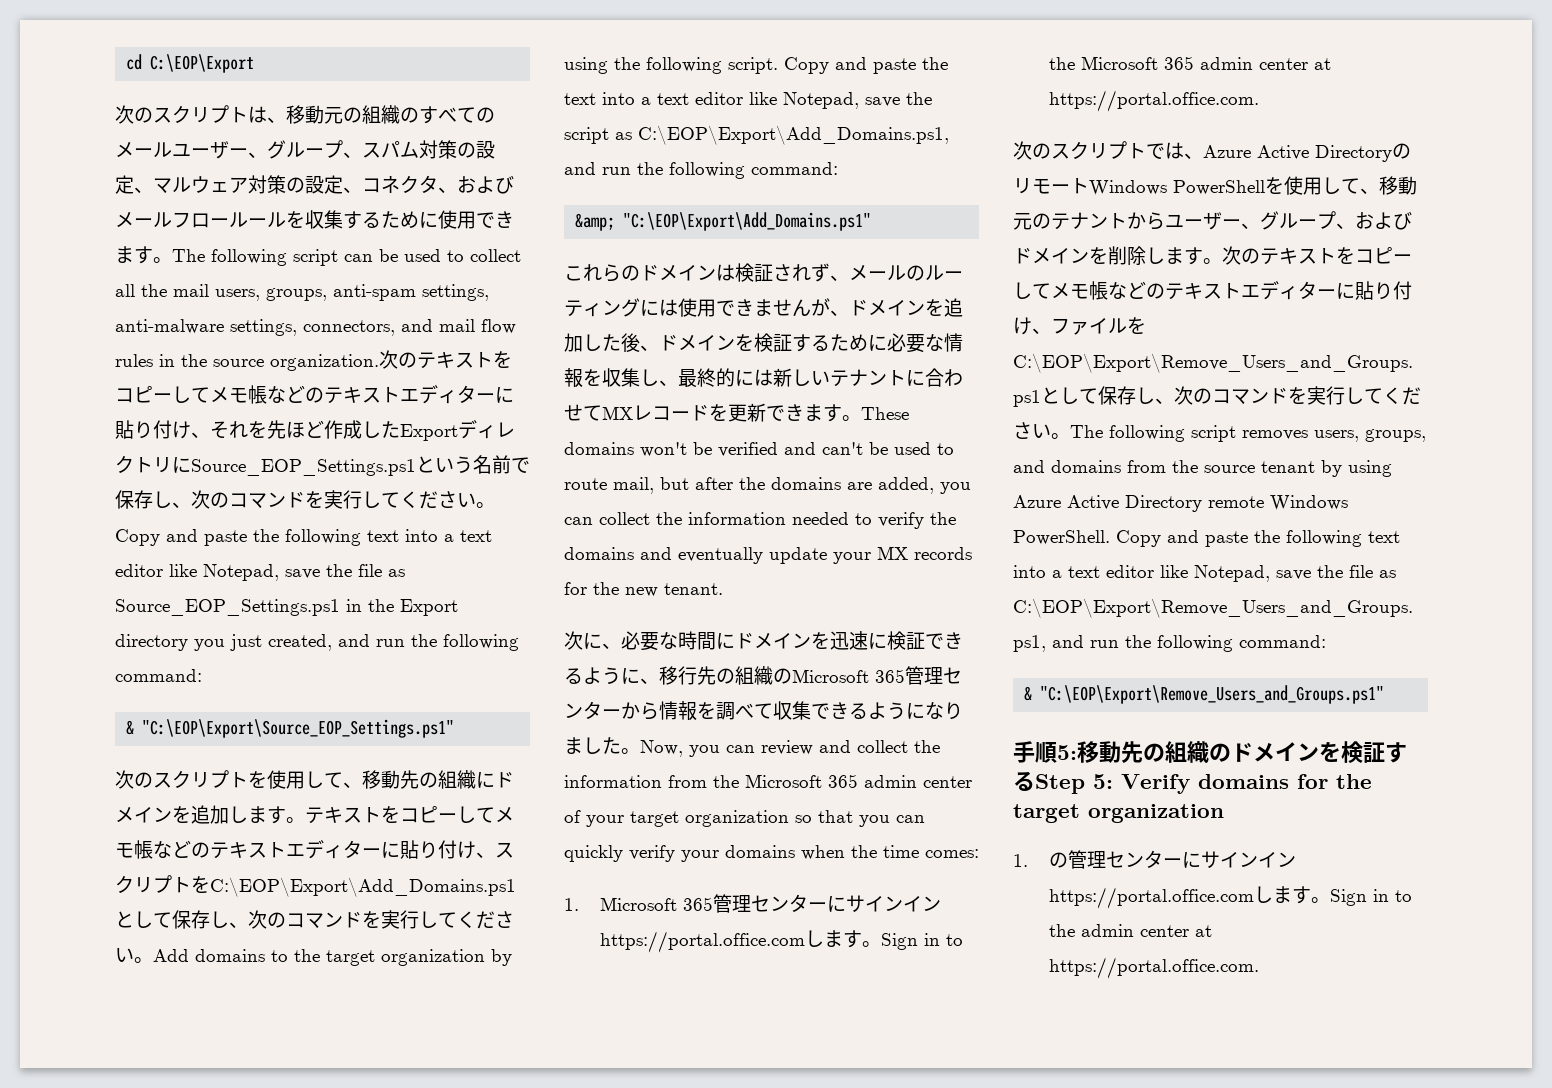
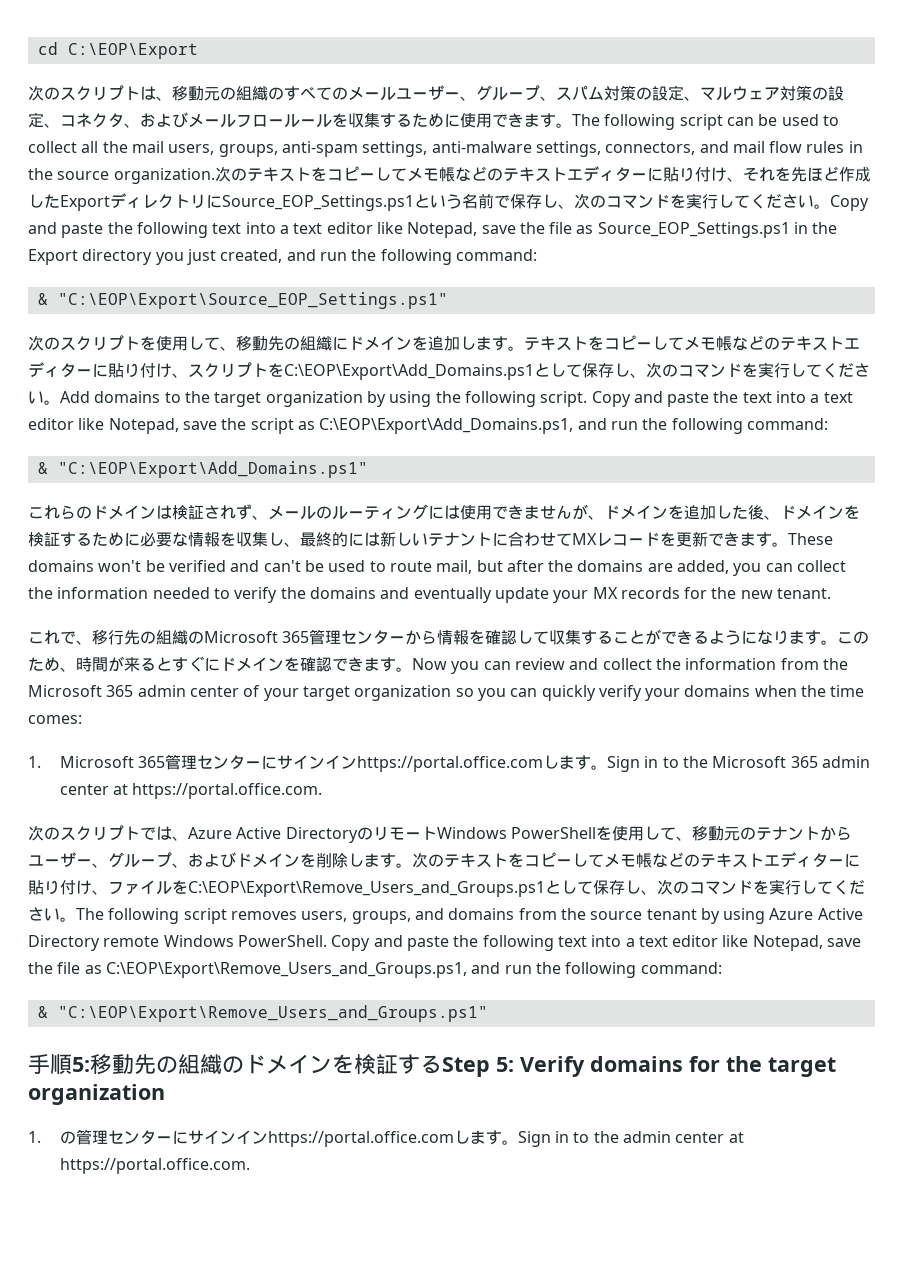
- &amp; "C:\EOP\Export\Add_Domains.ps1"
+ & "C:\EOP\Export\Add_Domains.ps1"
- 次に、必要な時間にドメインを迅速に検証できるように、移行先の組織のMicrosoft 365管理センターから情報を調べて収集できるようになりました。Now, you can review and collect the information from the Microsoft 365 admin center of your target organization so that you can quickly verify your domains when the time comes:
+ これで、移行先の組織のMicrosoft 365管理センターから情報を確認して収集することができるようになります。このため、時間が来るとすぐにドメインを確認できます。Now you can review and collect the information from the Microsoft 365 admin center of your target organization so you can quickly verify your domains when the time comes:

